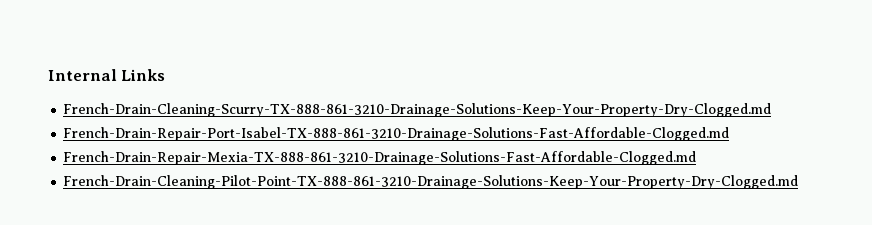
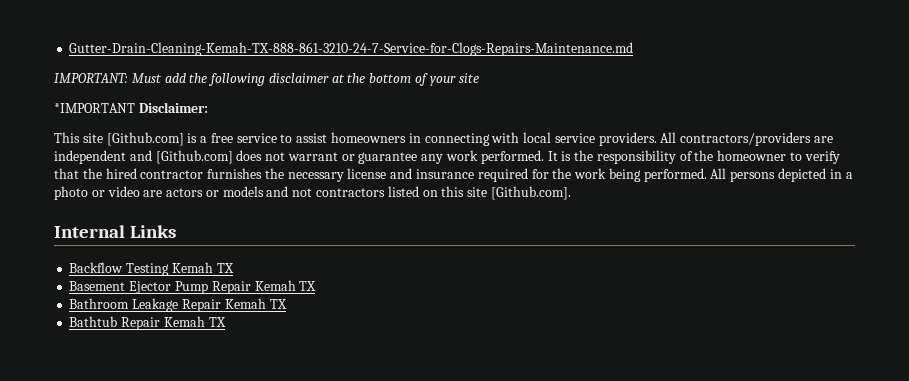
+ Gutter-Drain-Cleaning-Kemah-TX-888-861-3210-24-7-Service-for-Clogs-Repairs-Maintenance.md
+ IMPORTANT: Must add the following disclaimer at the bottom of your site
+ *IMPORTANT Disclaimer:
+ This site [Github.com] is a free service to assist homeowners in connecting with local service providers. All contractors/providers are independent and [Github.com] does not warrant or guarantee any work performed. It is the responsibility of the homeowner to verify that the hired contractor furnishes the necessary license and insurance required for the work being performed. All persons depicted in a photo or video are actors or models and not contractors listed on this site [Github.com].
  Internal Links
- French-Drain-Cleaning-Scurry-TX-888-861-3210-Drainage-Solutions-Keep-Your-Property-Dry-Clogged.md
- French-Drain-Repair-Port-Isabel-TX-888-861-3210-Drainage-Solutions-Fast-Affordable-Clogged.md
- French-Drain-Repair-Mexia-TX-888-861-3210-Drainage-Solutions-Fast-Affordable-Clogged.md
- French-Drain-Cleaning-Pilot-Point-TX-888-861-3210-Drainage-Solutions-Keep-Your-Property-Dry-Clogged.md
+ Backflow Testing Kemah TX
+ Basement Ejector Pump Repair Kemah TX
+ Bathroom Leakage Repair Kemah TX
+ Bathtub Repair Kemah TX

